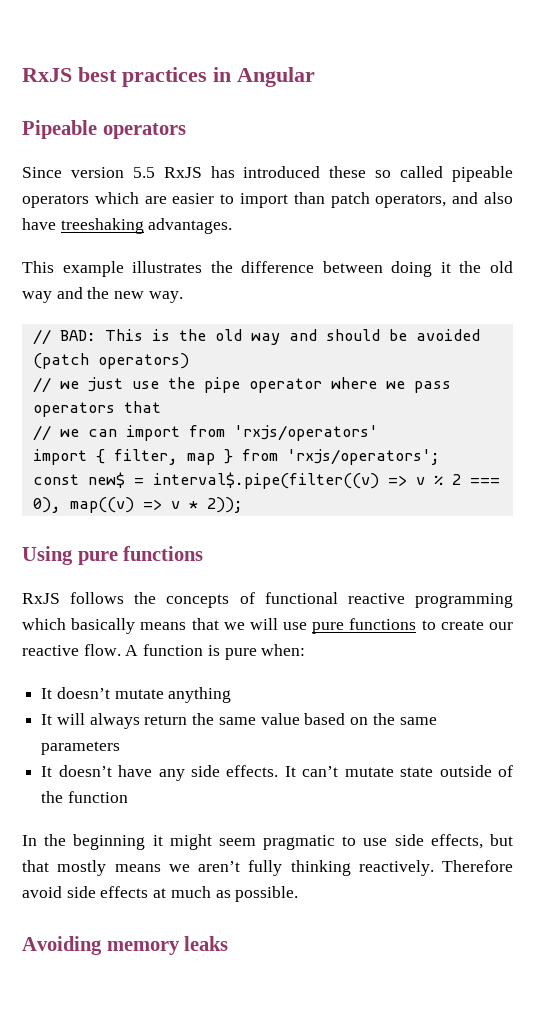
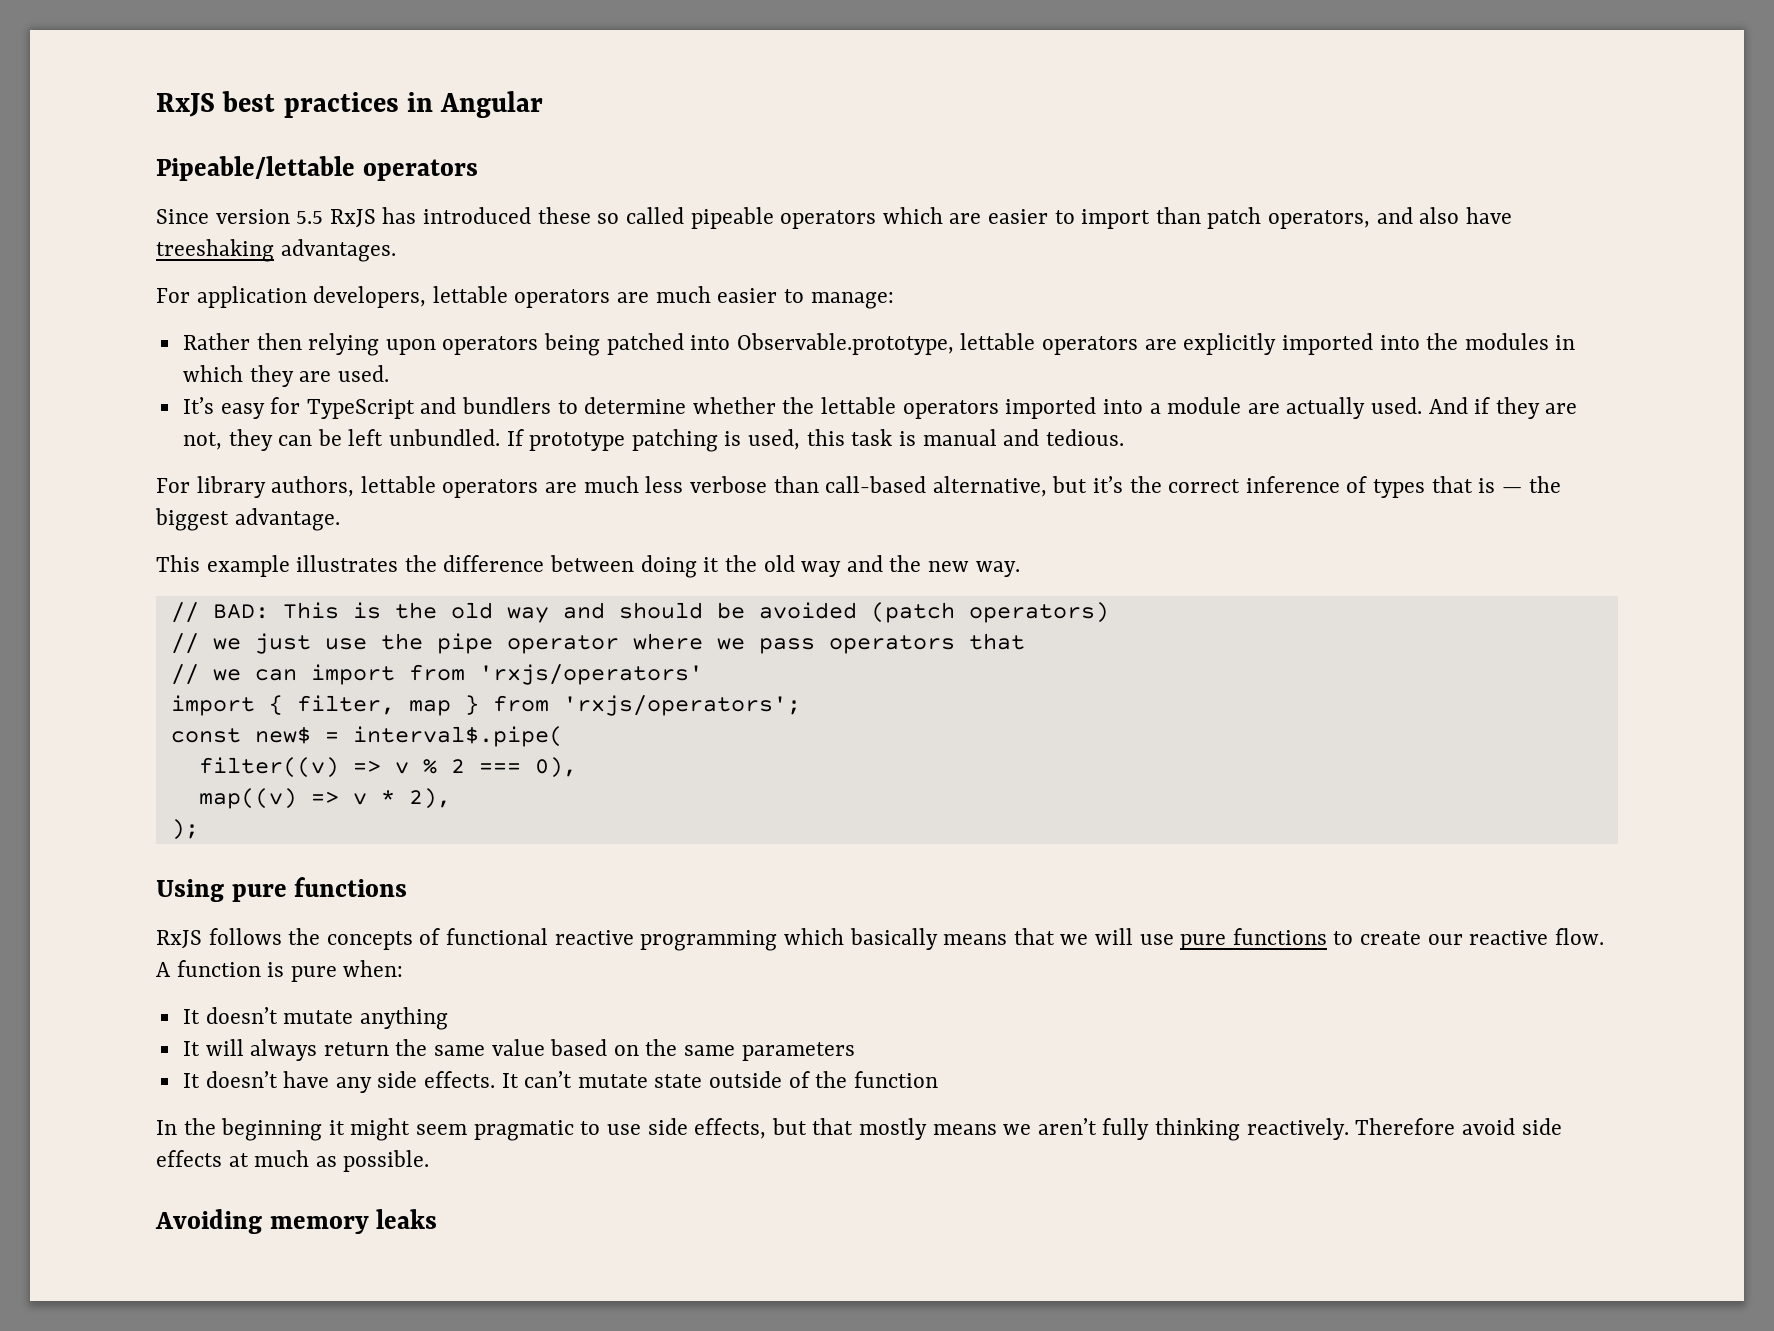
- Pipeable operators
+ Pipeable/lettable operators
+ For application developers, lettable operators are much easier to manage:
+ Rather then relying upon operators being patched into Observable.prototype, lettable operators are explicitly imported into the modules in which they are used.
+ It’s easy for TypeScript and bundlers to determine whether the lettable operators imported into a module are actually used. And if they are not, they can be left unbundled. If prototype patching is used, this task is manual and tedious.
+ For library authors, lettable operators are much less verbose than call-based alternative, but it’s the correct inference of types that is — the biggest advantage.
- const new$ = interval$.pipe(filter((v) => v % 2 === 0), map((v) => v * 2));
+ const new$ = interval$.pipe(
+ filter((v) => v % 2 === 0),
+ map((v) => v * 2),
+ );

